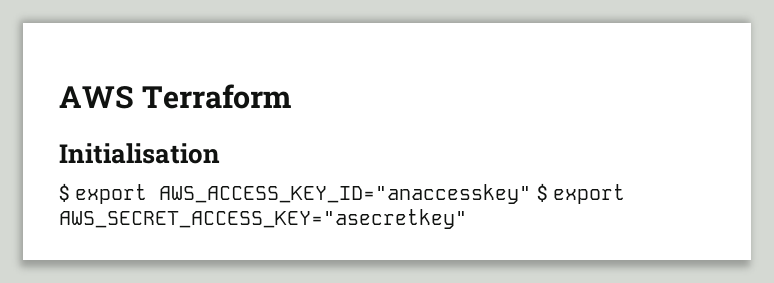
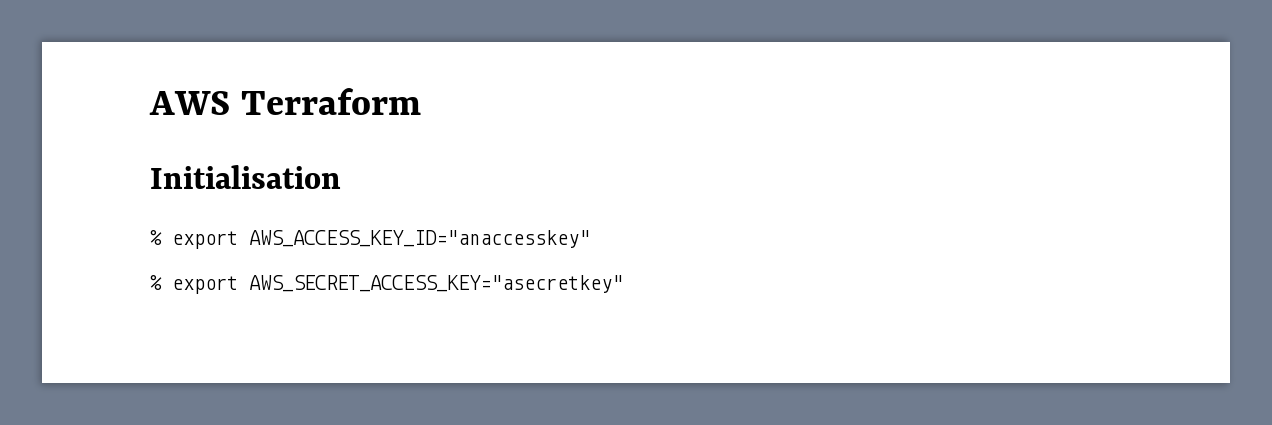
- $ export AWS_ACCESS_KEY_ID="anaccesskey" $ export AWS_SECRET_ACCESS_KEY="asecretkey"
+ % export AWS_ACCESS_KEY_ID="anaccesskey"
+ % export AWS_SECRET_ACCESS_KEY="asecretkey"

